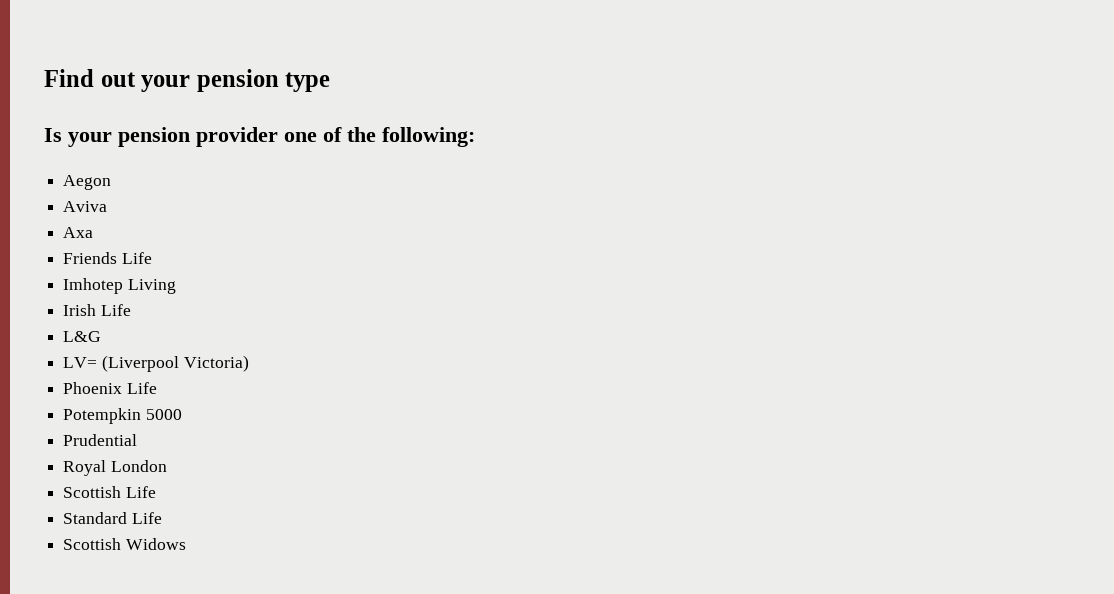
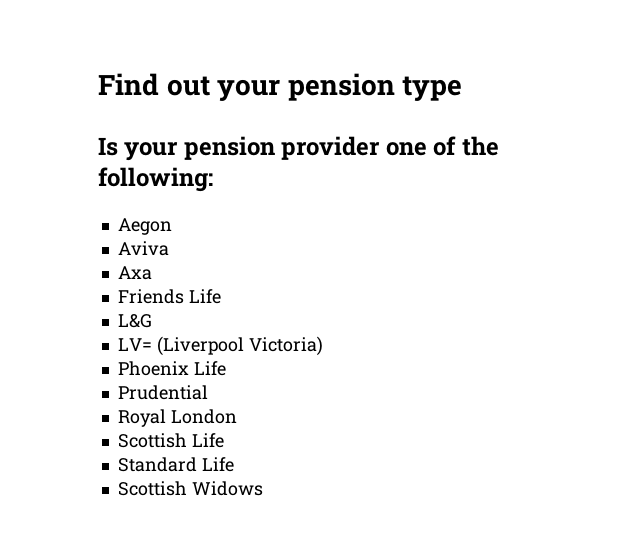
- Imhotep Living
- Irish Life
- Potempkin 5000

